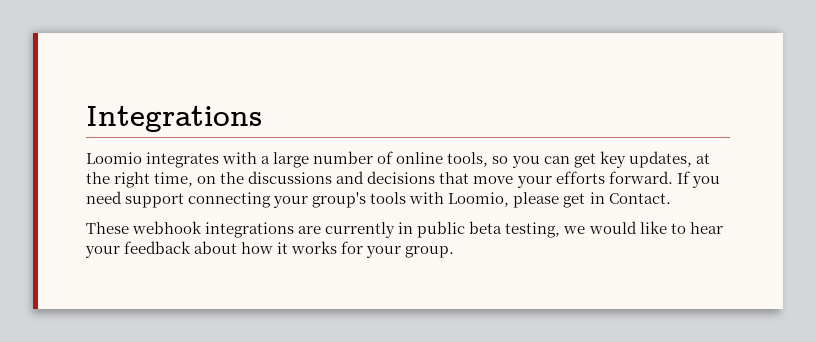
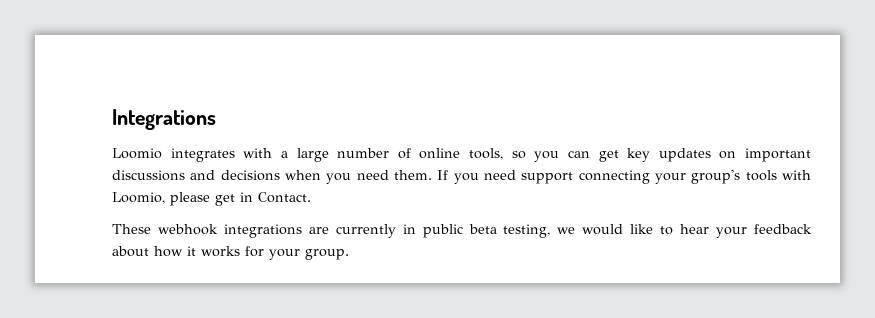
- Loomio integrates with a large number of online tools, so you can get key updates, at the right time, on the discussions and decisions that move your efforts forward.
+ Loomio integrates with a large number of online tools, so you can get key updates on important discussions and decisions when you need them.

